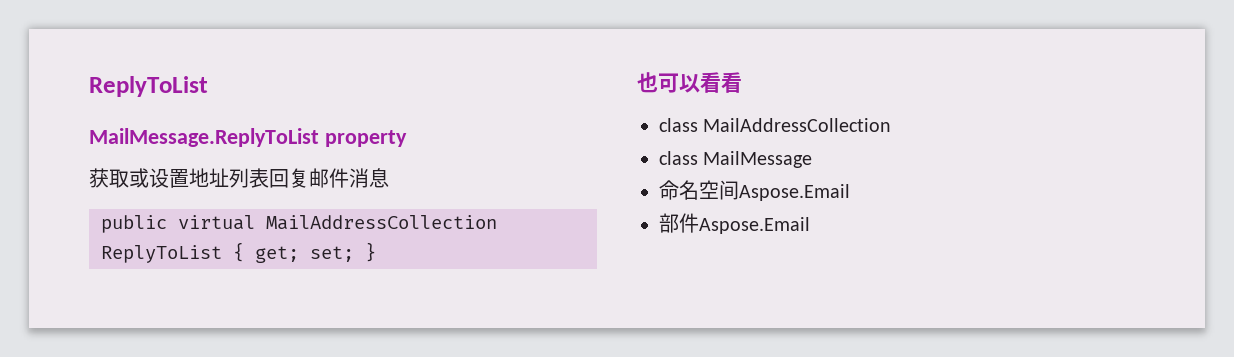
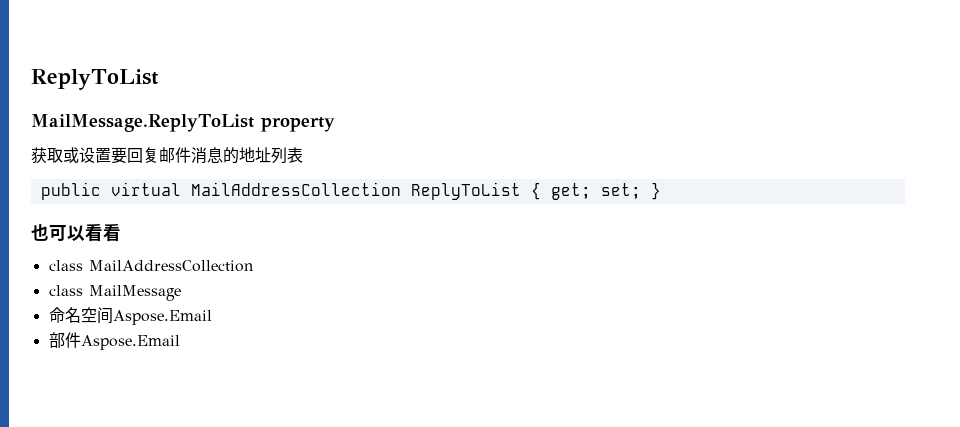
- 获取或设置地址列表回复邮件消息
+ 获取或设置要回复邮件消息的地址列表

